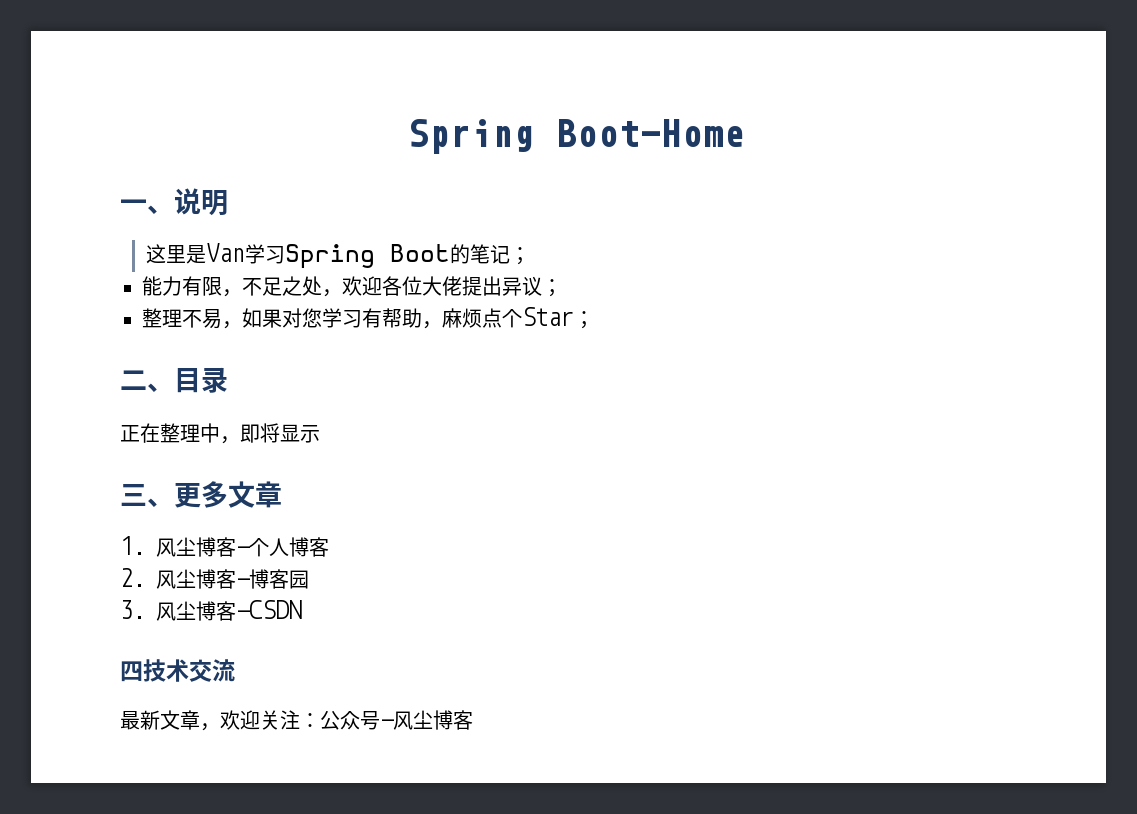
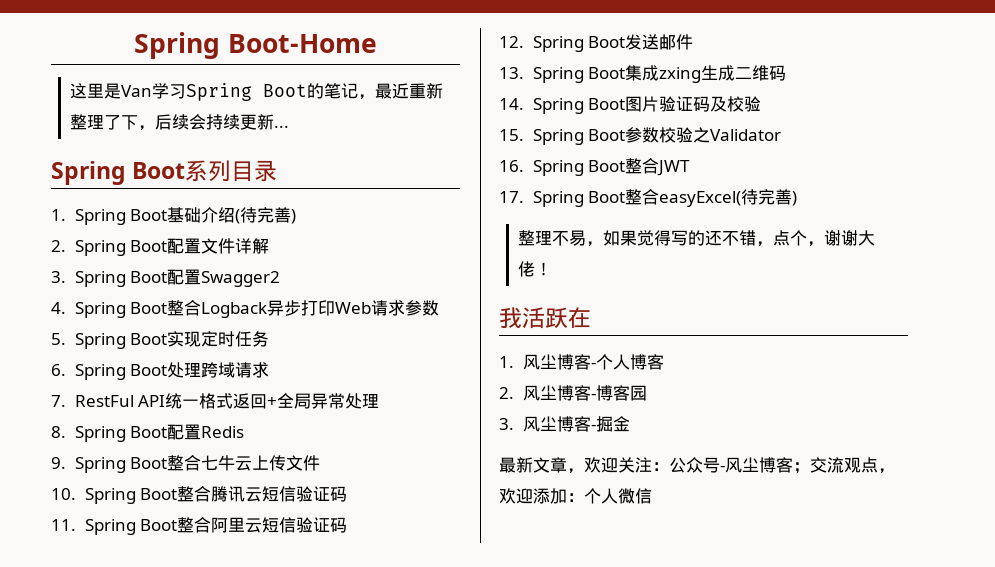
- 一、说明
- 这里是Van学习Spring Boot的笔记；
- 能力有限，不足之处，欢迎各位大佬提出异议；
- 整理不易，如果对您学习有帮助，麻烦点个Star；
- 二、目录
- 正在整理中，即将显示
- 三、更多文章
+ 这里是Van学习Spring Boot的笔记，最近重新整理了下，后续会持续更新...
+ Spring Boot系列目录
+ 1. Spring Boot基础介绍(待完善)
+ 2. Spring Boot配置文件详解
+ 3. Spring Boot配置Swagger2
+ 4. Spring Boot整合Logback异步打印Web请求参数
+ 5. Spring Boot实现定时任务
+ 6. Spring Boot处理跨域请求
+ 7. RestFul API统一格式返回+全局异常处理
+ 8. Spring Boot配置Redis
+ 9. Spring Boot整合七牛云上传文件
+ 10. Spring Boot整合腾讯云短信验证码
+ 11. Spring Boot整合阿里云短信验证码
+ 12. Spring Boot发送邮件
+ 13. Spring Boot集成zxing生成二维码
+ 14. Spring Boot图片验证码及校验
+ 15. Spring Boot参数校验之Validator
+ 16. Spring Boot整合JWT
+ 17. Spring Boot整合easyExcel(待完善)
+ 整理不易，如果觉得写的还不错，点个，谢谢大佬！
+ 我活跃在
- 3.风尘博客-CSDN
- 四技术交流
+ 3.风尘博客-掘金
- 最新文章，欢迎关注：公众号-风尘博客
+ 最新文章，欢迎关注：公众号-风尘博客；交流观点，欢迎添加：个人微信

